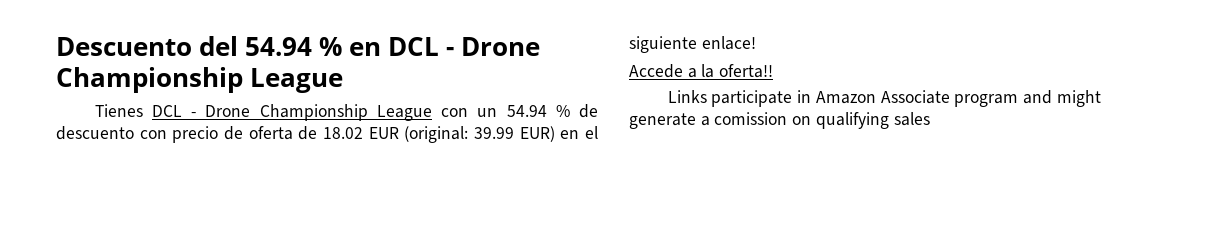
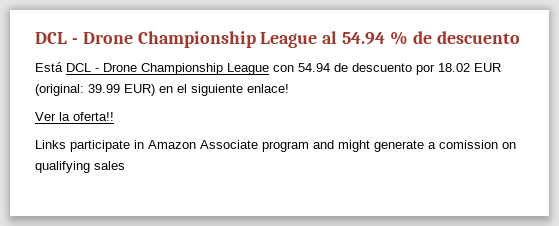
- Descuento del 54.94 % en DCL - Drone Championship League
- Tienes DCL - Drone Championship League con un 54.94 % de descuento con precio de oferta de 18.02 EUR (original: 39.99 EUR) en el siguiente enlace!
+ DCL - Drone Championship League al 54.94 % de descuento
+ Está DCL - Drone Championship League con 54.94 de descuento por 18.02 EUR (original: 39.99 EUR) en el siguiente enlace!
- Accede a la oferta!!
+ Ver la oferta!!

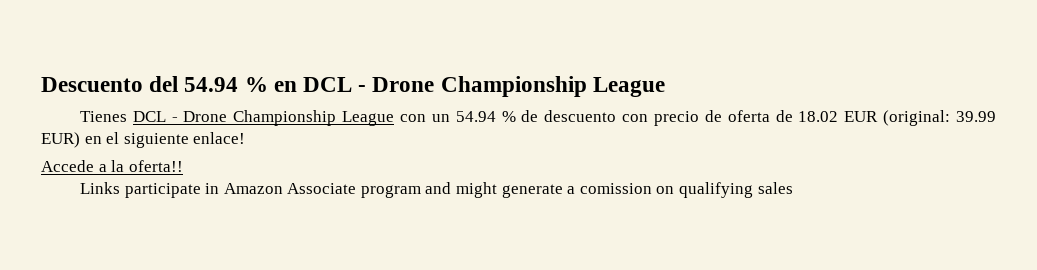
- DCL - Drone Championship League al 54.94 % de descuento
- Está DCL - Drone Championship League con 54.94 de descuento por 18.02 EUR (original: 39.99 EUR) en el siguiente enlace!
+ Descuento del 54.94 % en DCL - Drone Championship League
+ Tienes DCL - Drone Championship League con un 54.94 % de descuento con precio de oferta de 18.02 EUR (original: 39.99 EUR) en el siguiente enlace!
- Ver la oferta!!
+ Accede a la oferta!!

